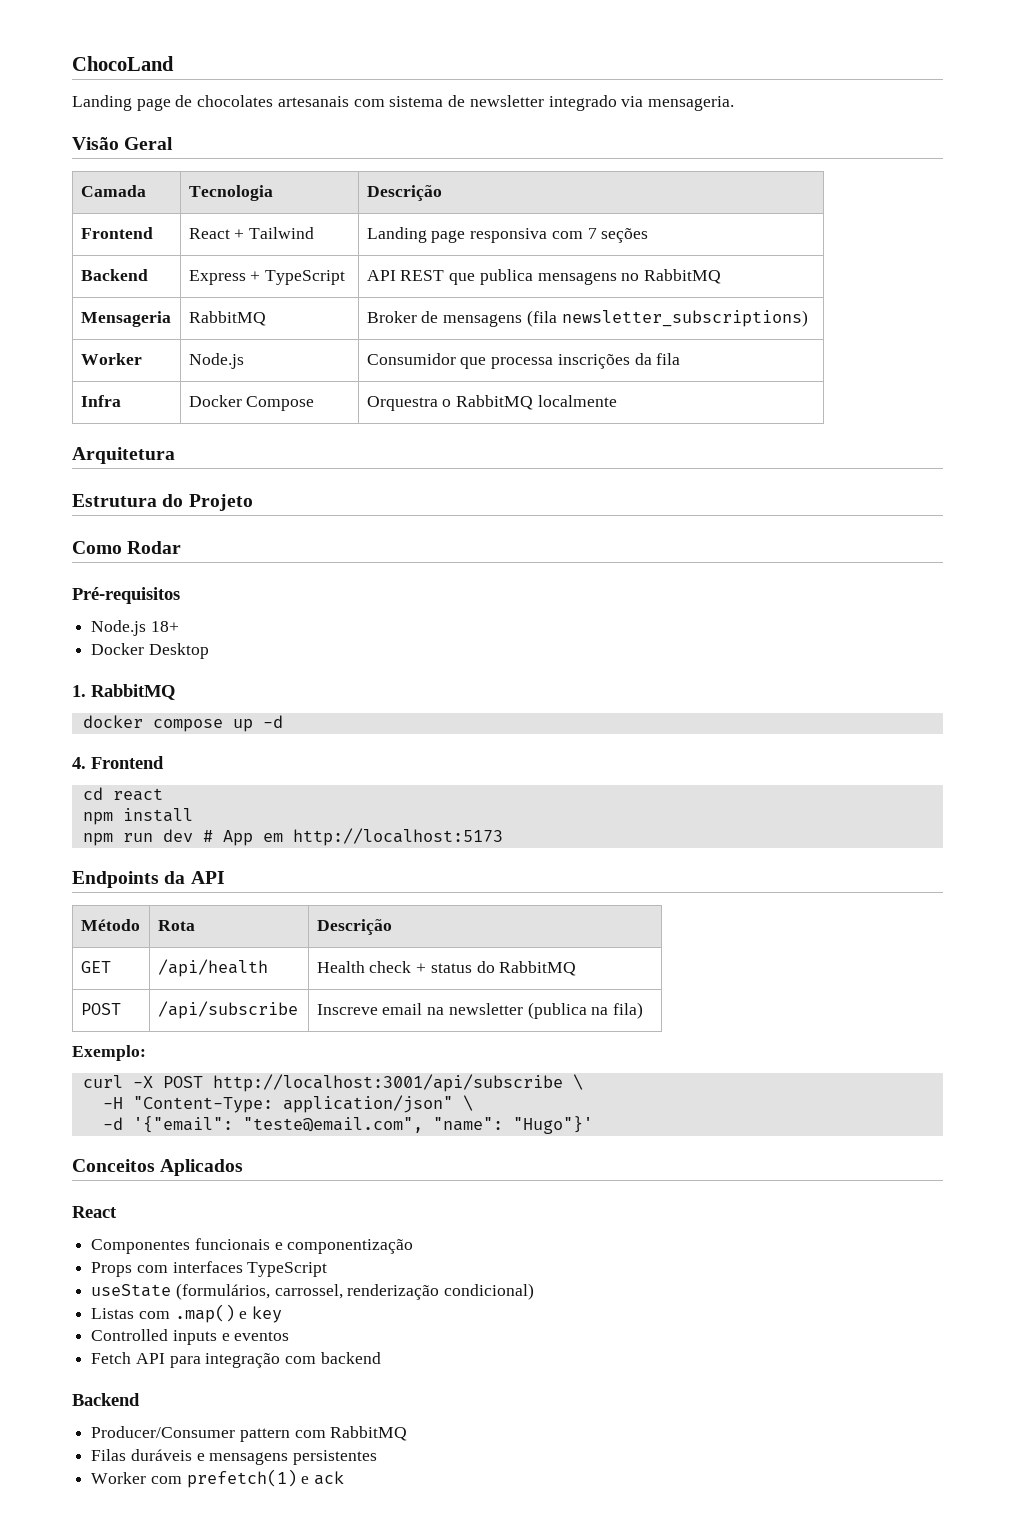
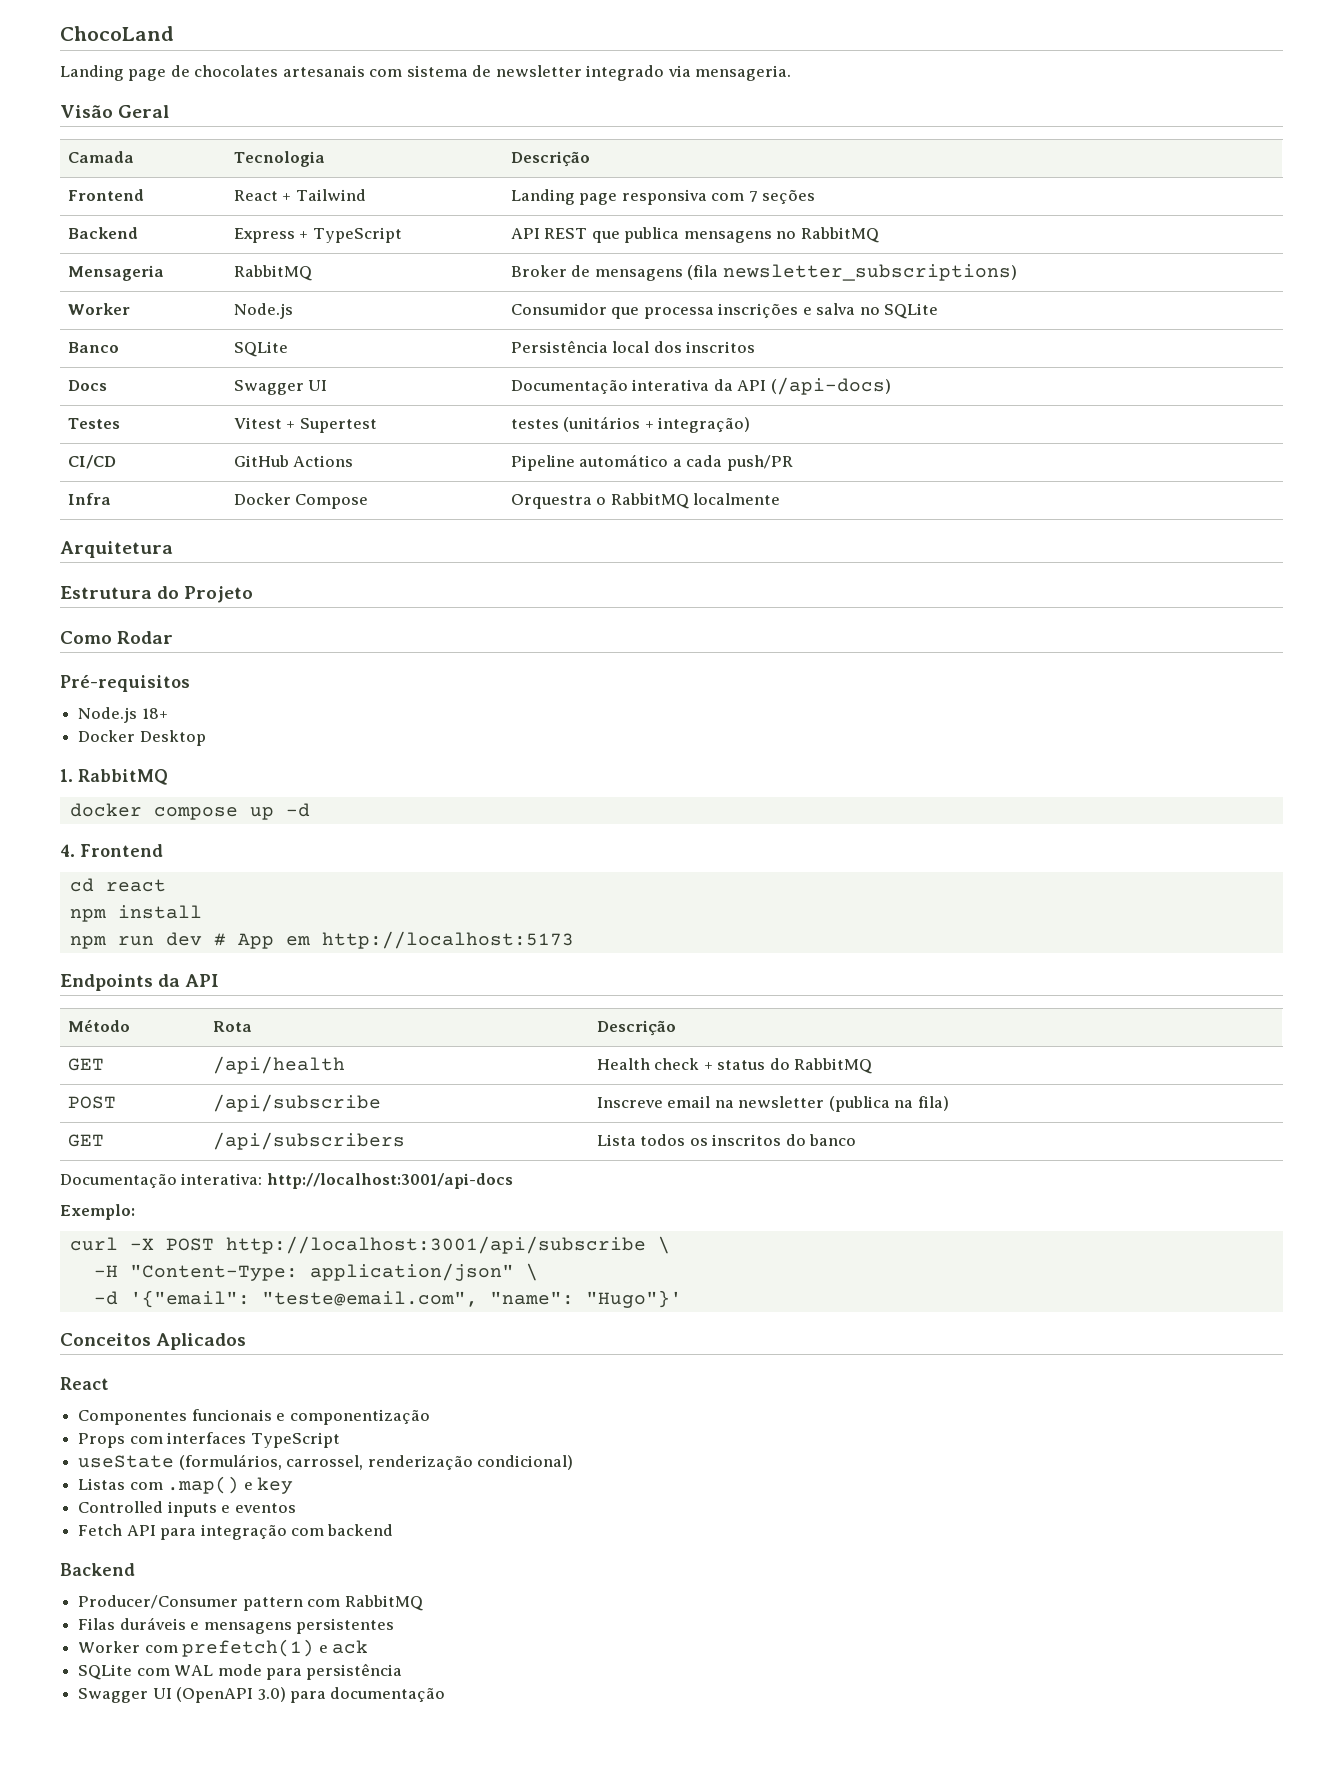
- Worker | Node.js | Consumidor que processa inscrições da fila
+ Worker | Node.js | Consumidor que processa inscrições e salva no SQLite
+ Banco | SQLite | Persistência local dos inscritos
+ Docs | Swagger UI | Documentação interativa da API (/api-docs)
+ Testes | Vitest + Supertest | testes (unitários + integração)
+ CI/CD | GitHub Actions | Pipeline automático a cada push/PR
+ GET | /api/subscribers | Lista todos os inscritos do banco
+ Documentação interativa: http://localhost:3001/api-docs
+ SQLite com WAL mode para persistência
+ Swagger UI (OpenAPI 3.0) para documentação

